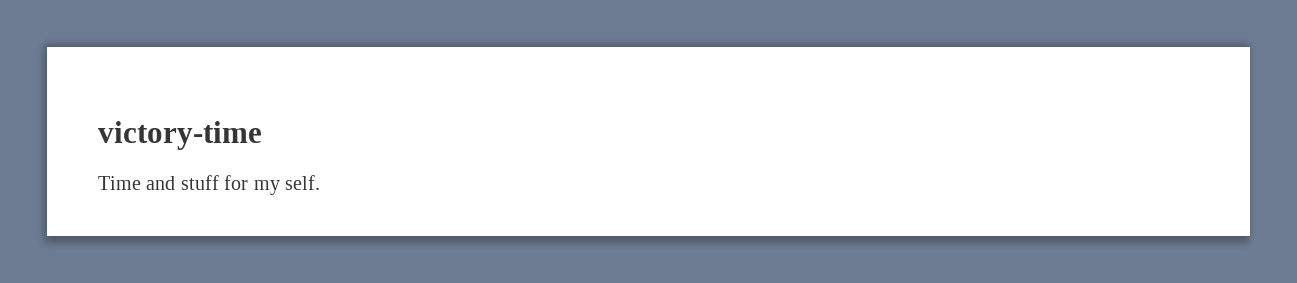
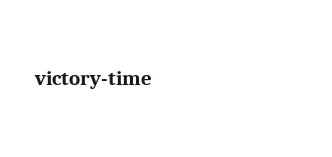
- Time and stuff for my self.

